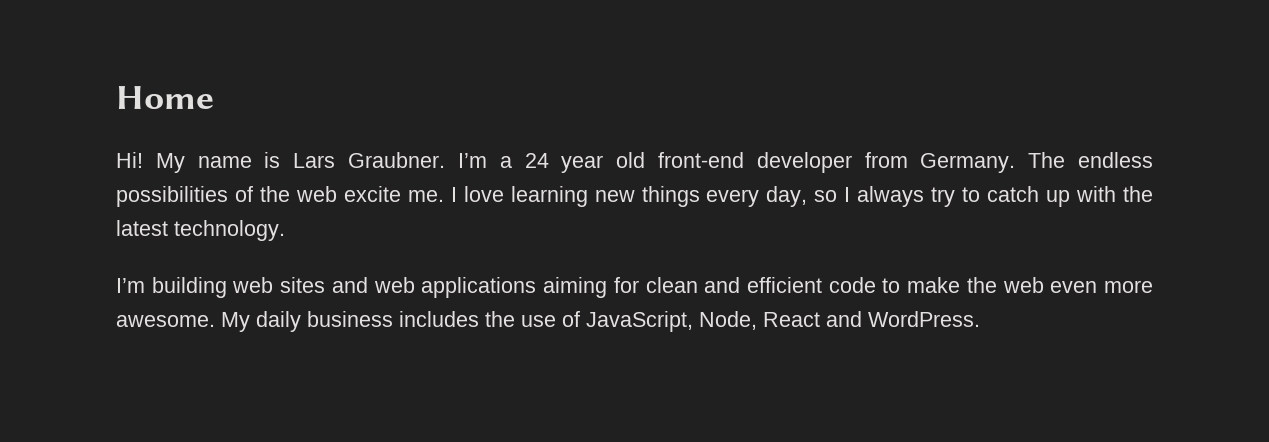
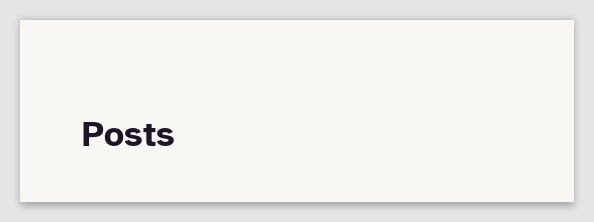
- Home
- Hi! My name is Lars Graubner. I’m a 24 year old front-end developer from Germany. The endless possibilities of the web excite me. I love learning new things every day, so I always try to catch up with the latest technology.
- I’m building web sites and web applications aiming for clean and efficient code to make the web even more awesome. My daily business includes the use of JavaScript, Node, React and WordPress.
+ Posts

